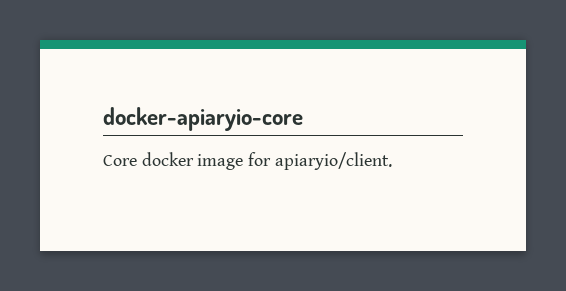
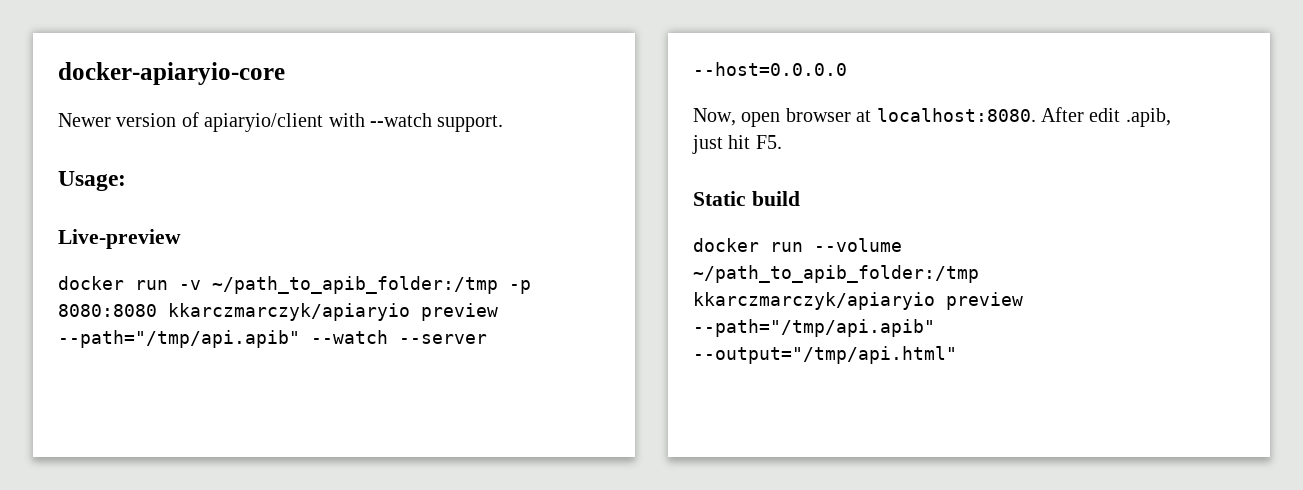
- Core docker image for apiaryio/client.
+ Newer version of apiaryio/client with --watch support.
+ Usage:
+ Live-preview
+ docker run -v ~/path_to_apib_folder:/tmp -p 8080:8080 kkarczmarczyk/apiaryio preview --path="/tmp/api.apib" --watch --server --host=0.0.0.0
+ Now, open browser at localhost:8080. After edit .apib, just hit F5.
+ Static build
+ docker run --volume ~/path_to_apib_folder:/tmp kkarczmarczyk/apiaryio preview --path="/tmp/api.apib" --output="/tmp/api.html"

